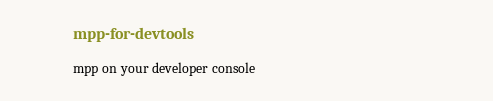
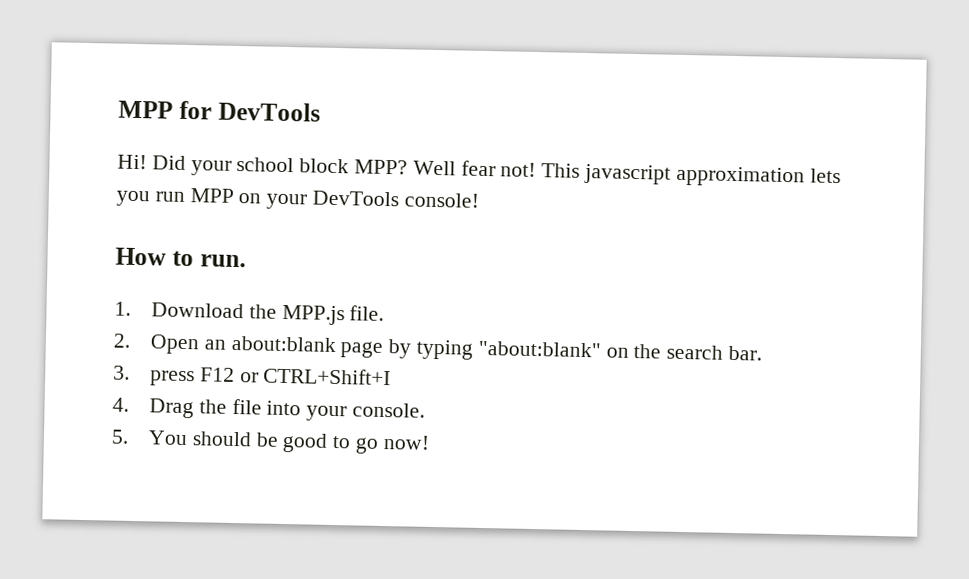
- mpp-for-devtools
- mpp on your developer console
+ MPP for DevTools
+ Hi! Did your school block MPP? Well fear not! This javascript approximation lets you run MPP on your DevTools console!
+ How to run.
+ 1. Download the MPP.js file.
+ 2. Open an about:blank page by typing "about:blank" on the search bar.
+ 3. press F12 or CTRL+Shift+I
+ 4. Drag the file into your console.
+ 5. You should be good to go now!

